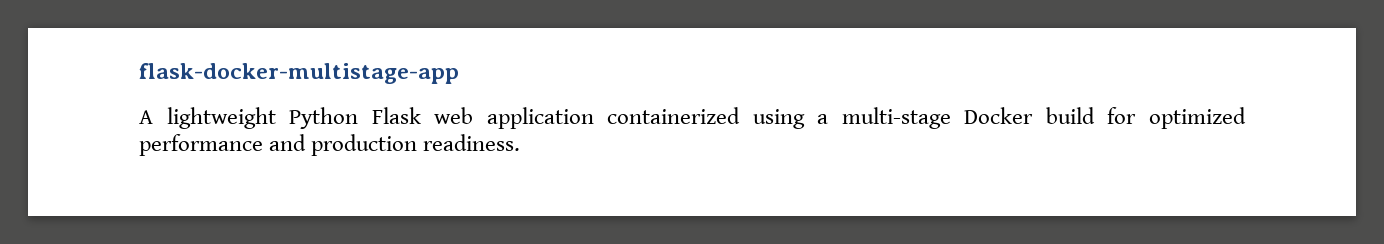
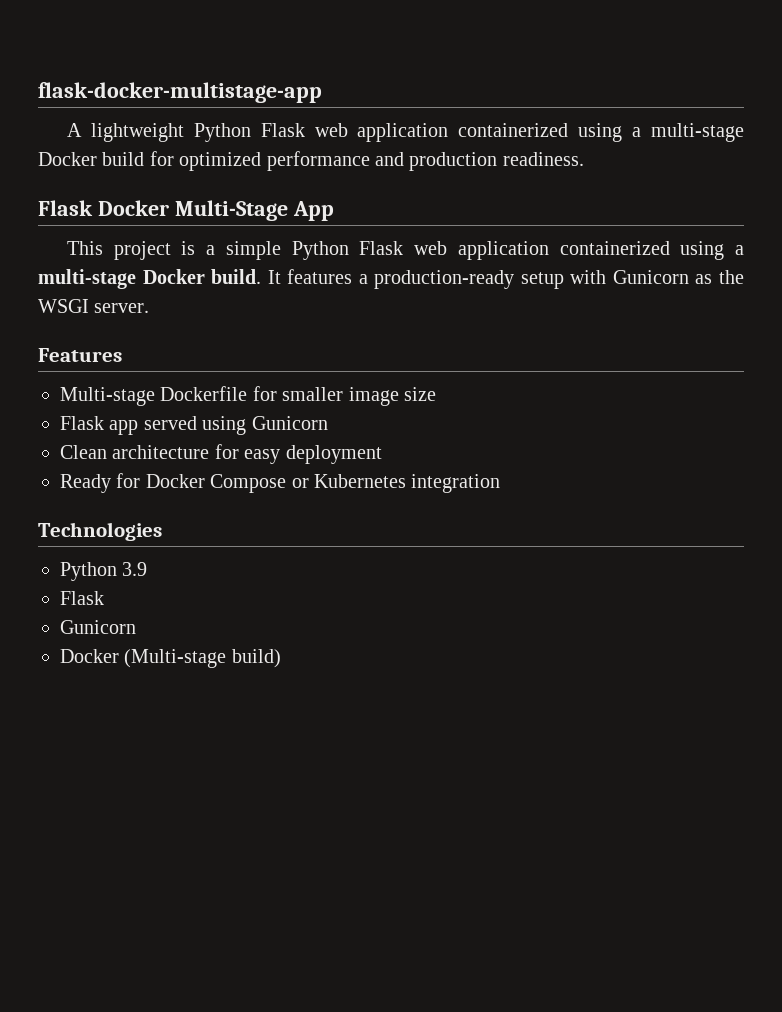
+ Flask Docker Multi-Stage App
+ This project is a simple Python Flask web application containerized using a multi-stage Docker build. It features a production-ready setup with Gunicorn as the WSGI server.
+ Features
+ Multi-stage Dockerfile for smaller image size
+ Flask app served using Gunicorn
+ Clean architecture for easy deployment
+ Ready for Docker Compose or Kubernetes integration
+ Technologies
+ Python 3.9
+ Flask
+ Gunicorn
+ Docker (Multi-stage build)

